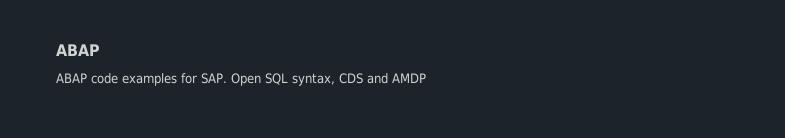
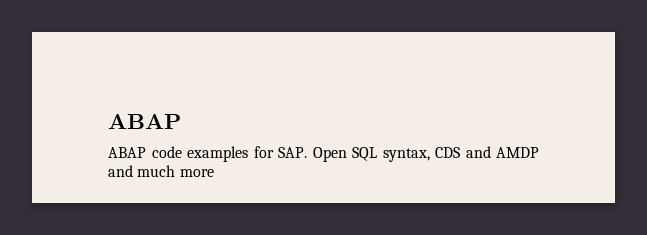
- ABAP code examples for SAP. Open SQL syntax, CDS and AMDP
+ ABAP code examples for SAP. Open SQL syntax, CDS and AMDP and much more

